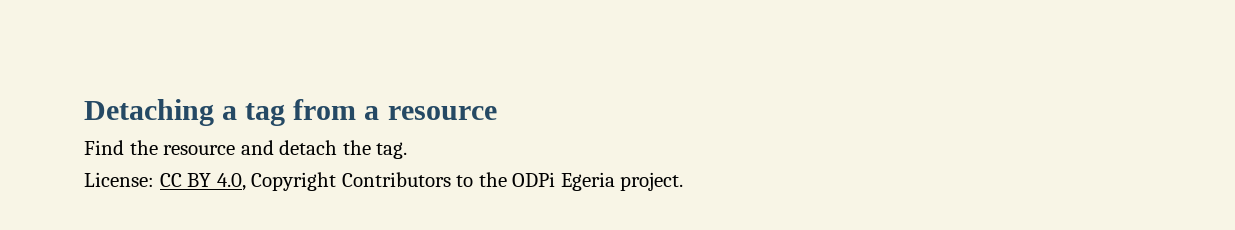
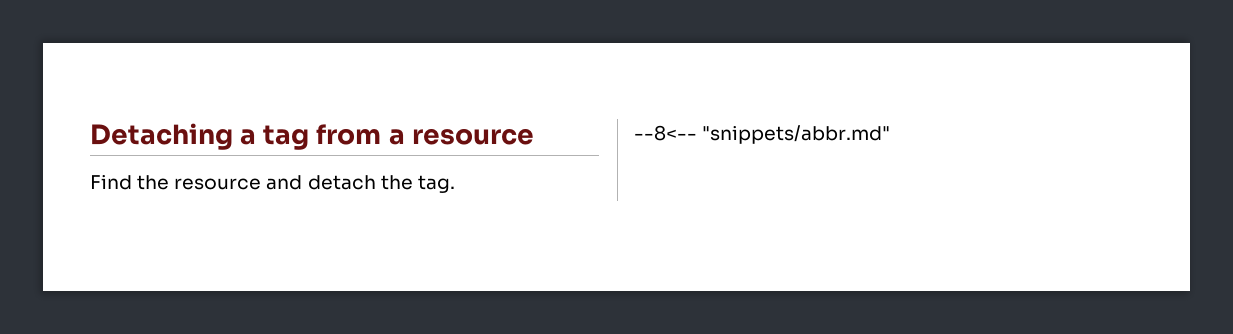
- License: CC BY 4.0, Copyright Contributors to the ODPi Egeria project.
+ --8<-- "snippets/abbr.md"

